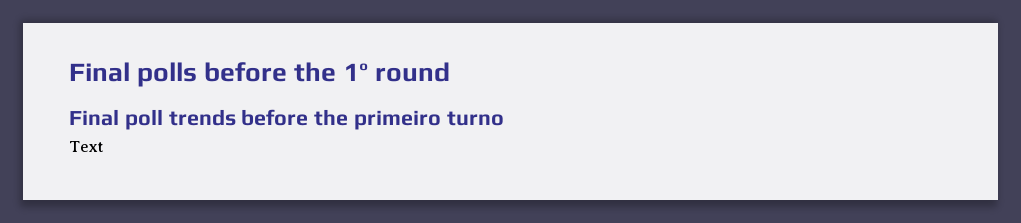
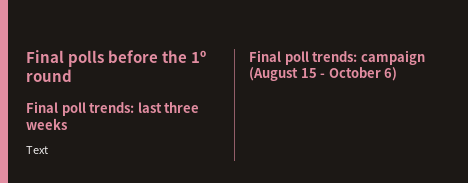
- Final poll trends before the primeiro turno
+ Final poll trends: last three weeks
  Text
+ Final poll trends: campaign (August 15 - October 6)

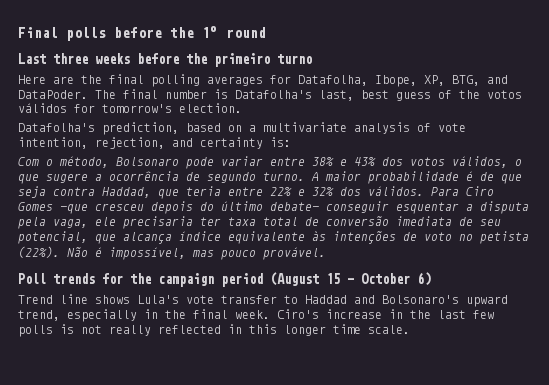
- Final poll trends: last three weeks
- Text
- Final poll trends: campaign (August 15 - October 6)
+ Last three weeks before the primeiro turno
+ Here are the final polling averages for Datafolha, Ibope, XP, BTG, and DataPoder. The final number is Datafolha's last, best guess of the votos válidos for tomorrow's election.
+ Datafolha's prediction, based on a multivariate analysis of vote intention, rejection, and certainty is:
+ Com o método, Bolsonaro pode variar entre 38% e 43% dos votos válidos, o que sugere a ocorrência de segundo turno. A maior probabilidade é de que seja contra Haddad, que teria entre 22% e 32% dos válidos. Para Ciro Gomes —que cresceu depois do último debate— conseguir esquentar a disputa pela vaga, ele precisaria ter taxa total de conversão imediata de seu potencial, que alcança índice equivalente às intenções de voto no petista (22%). Não é impossível, mas pouco provável.
+ Poll trends for the campaign period (August 15 - October 6)
+ Trend line shows Lula's vote transfer to Haddad and Bolsonaro's upward trend, especially in the final week. Ciro's increase in the last few polls is not really reflected in this longer time scale.

